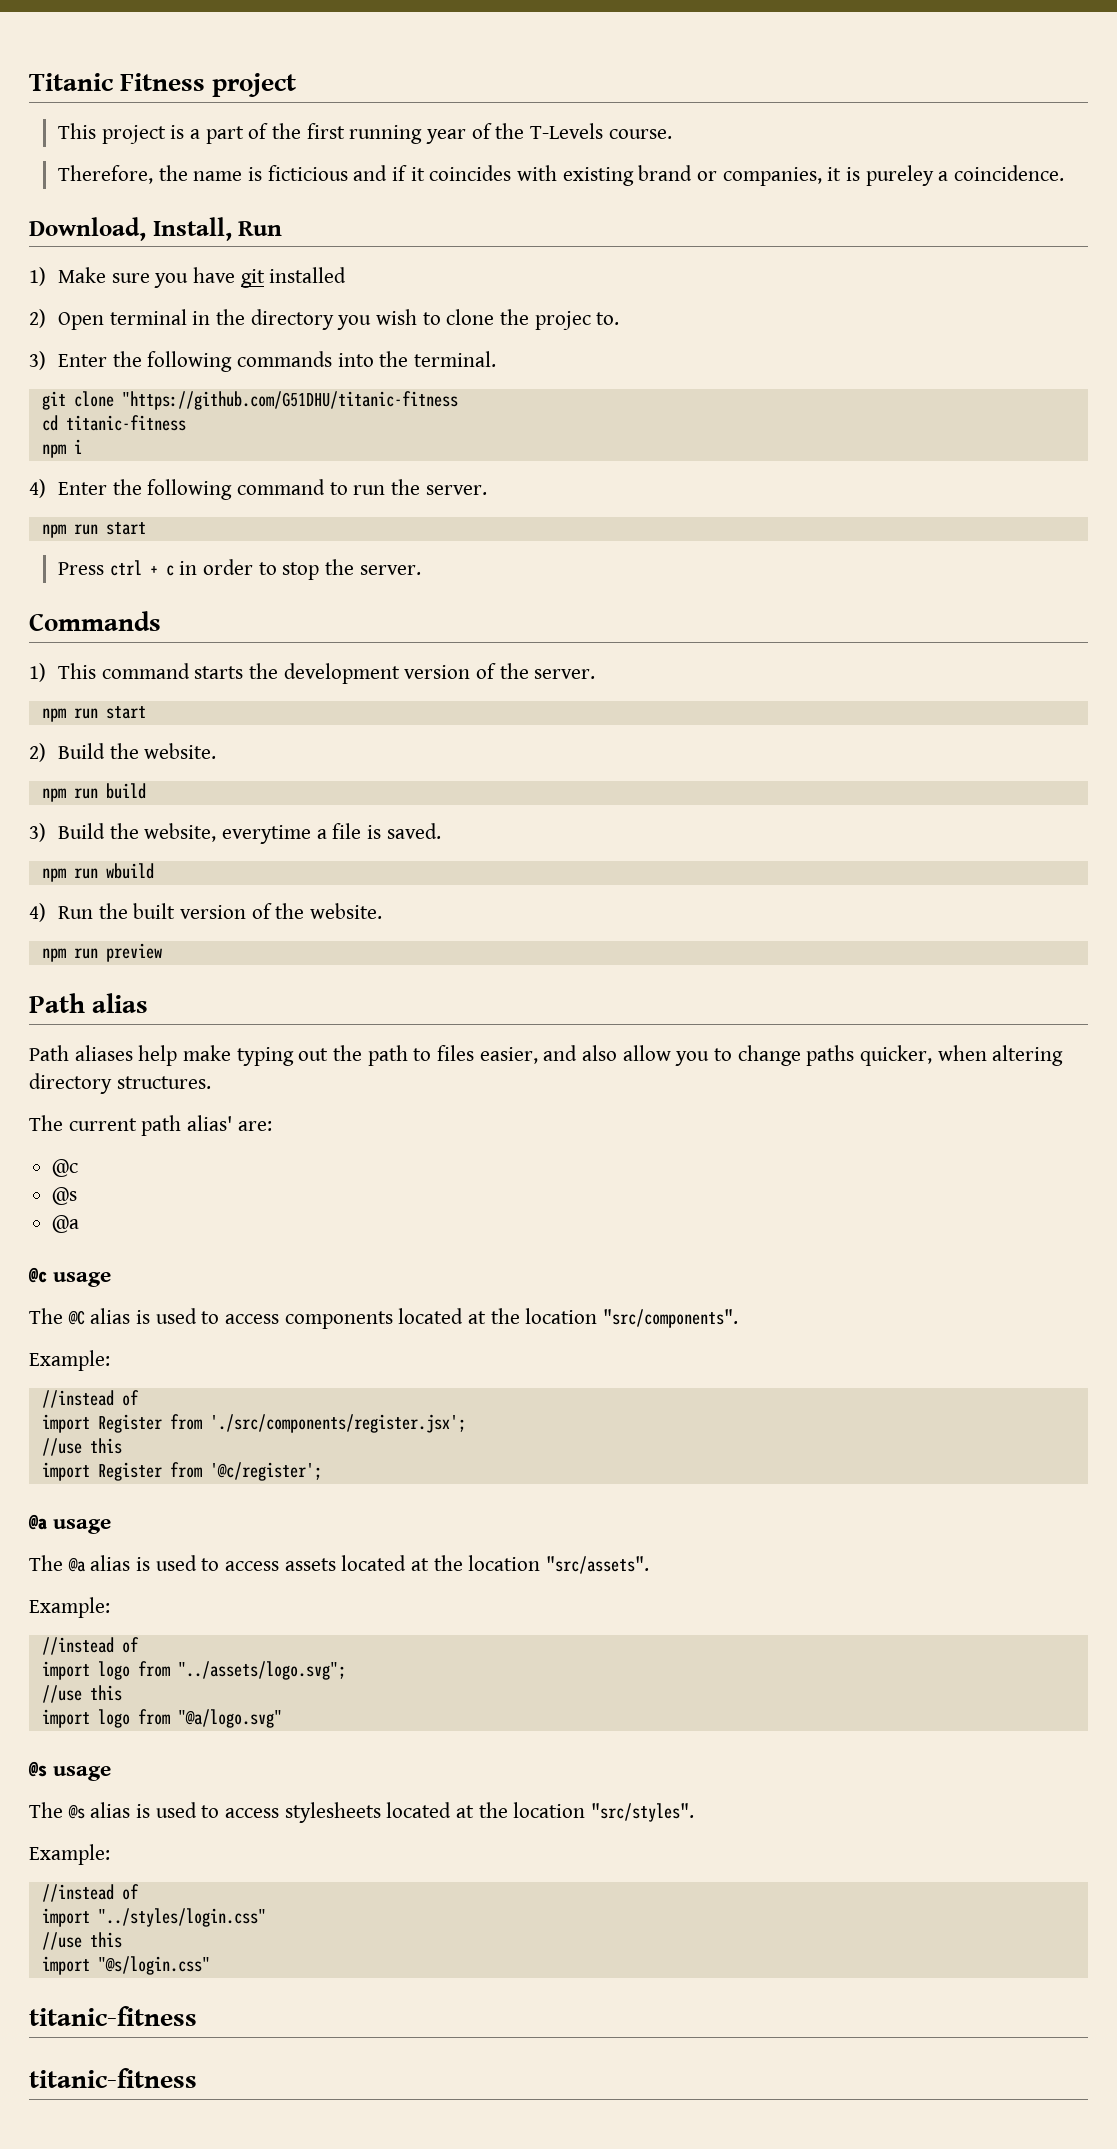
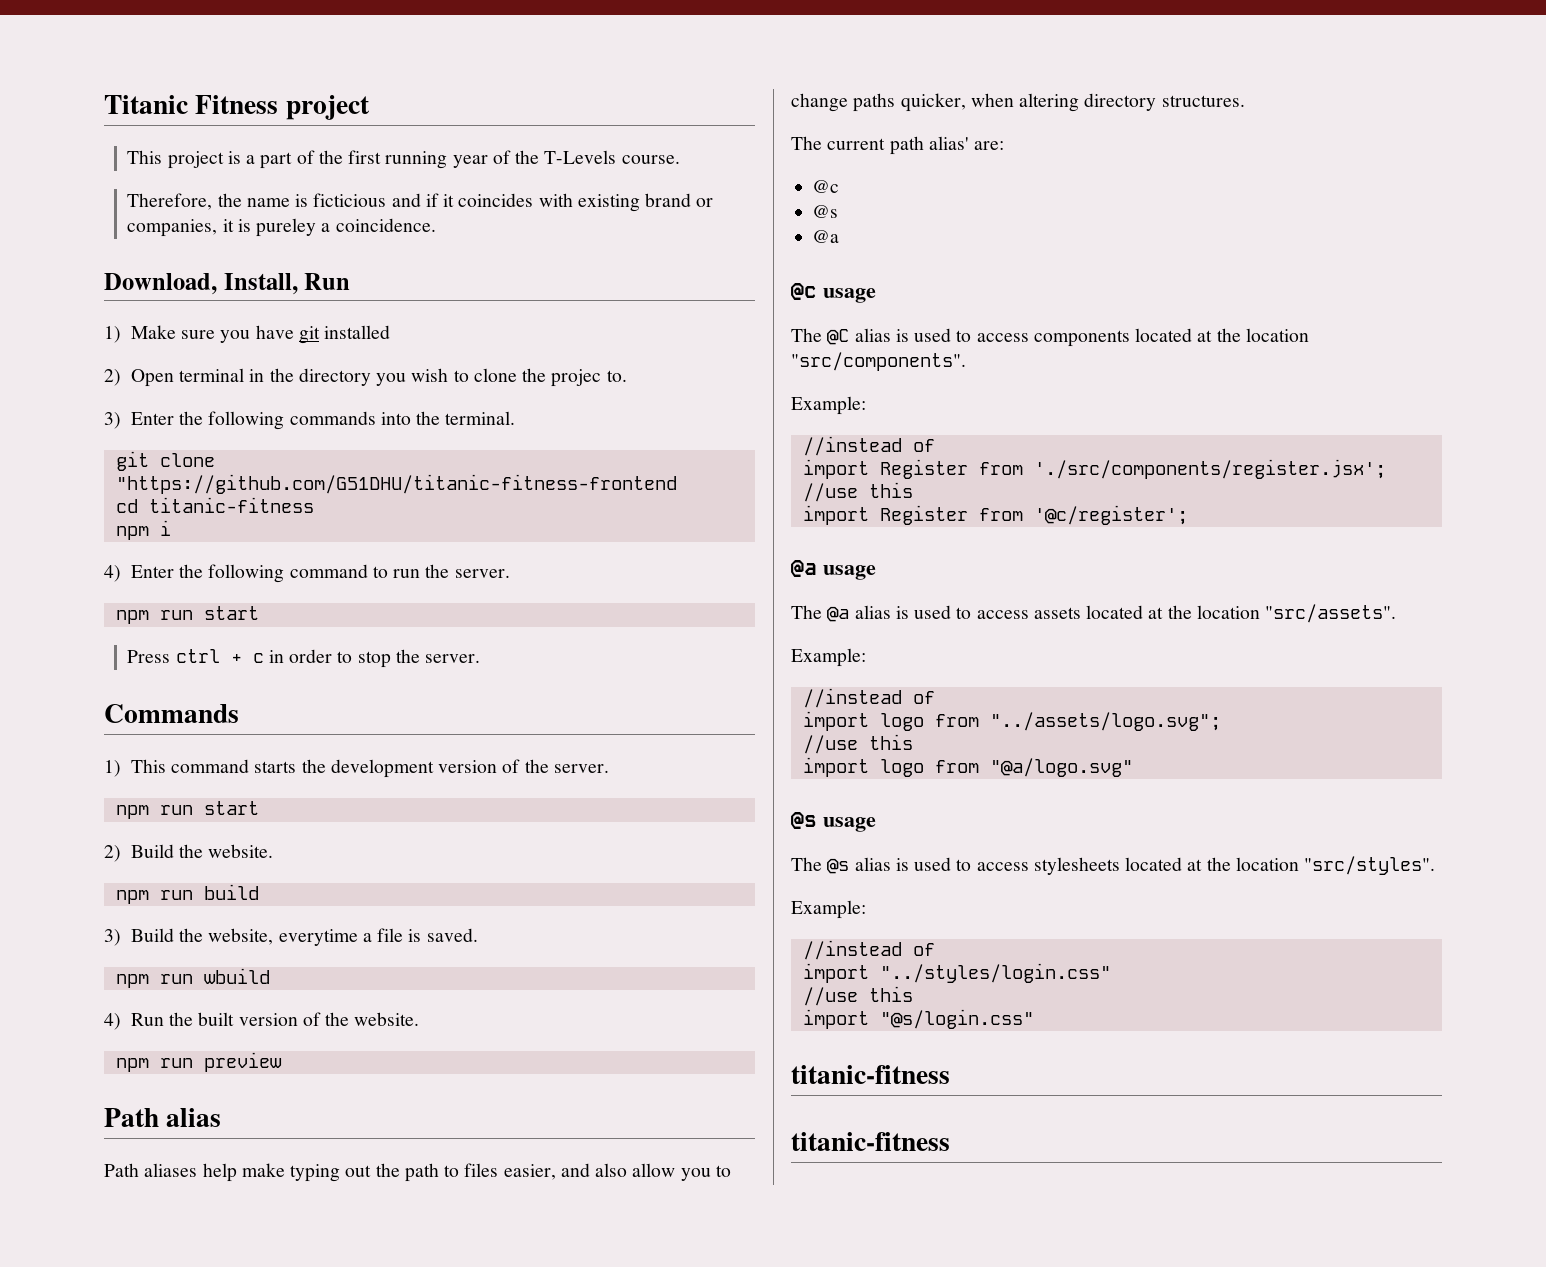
- git clone "https://github.com/G51DHU/titanic-fitness
+ git clone "https://github.com/G51DHU/titanic-fitness-frontend

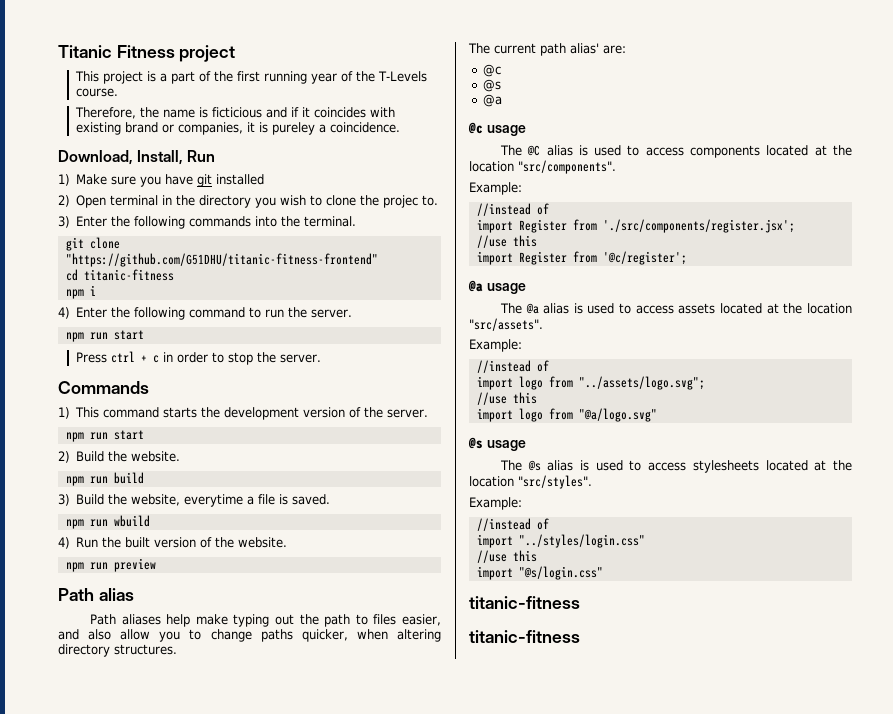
- git clone "https://github.com/G51DHU/titanic-fitness-frontend
+ git clone "https://github.com/G51DHU/titanic-fitness-frontend"

